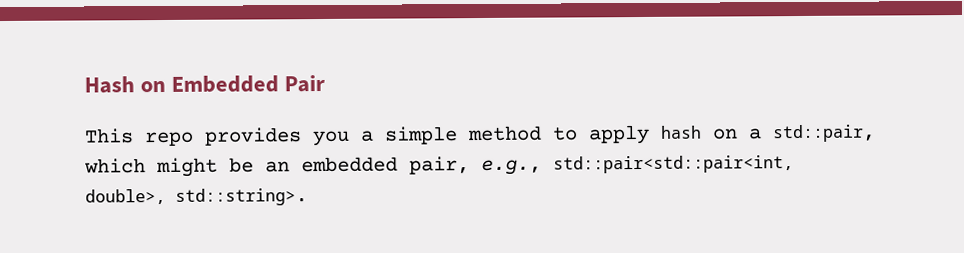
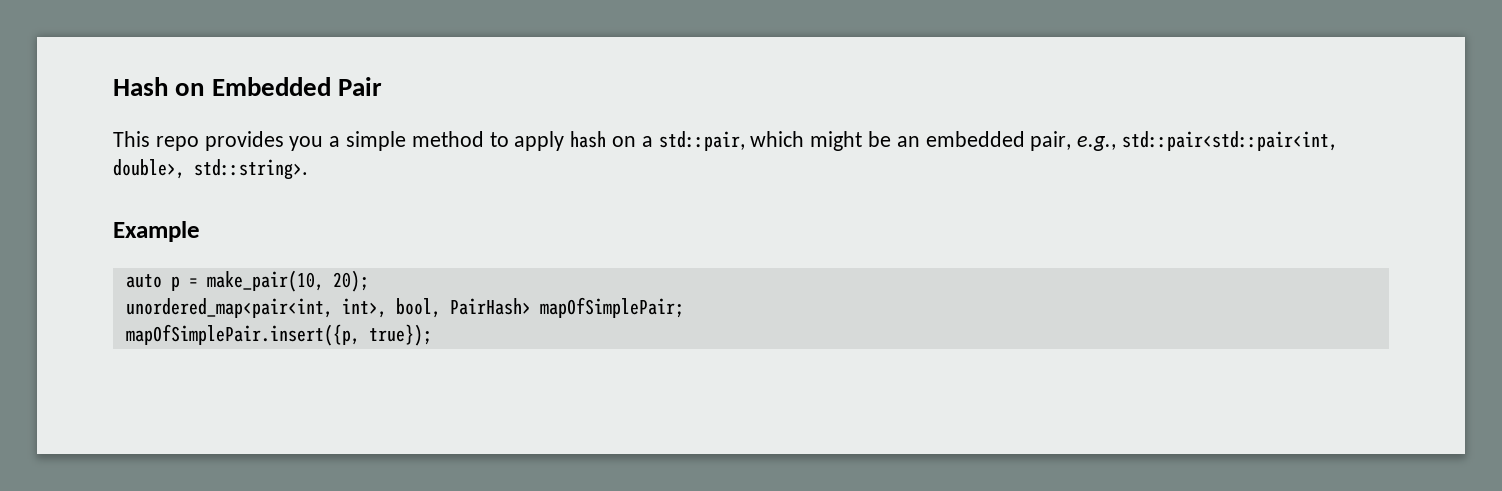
+ Example
+ auto p = make_pair(10, 20);
+ unordered_map<pair<int, int>, bool, PairHash> mapOfSimplePair;
+ mapOfSimplePair.insert({p, true});

